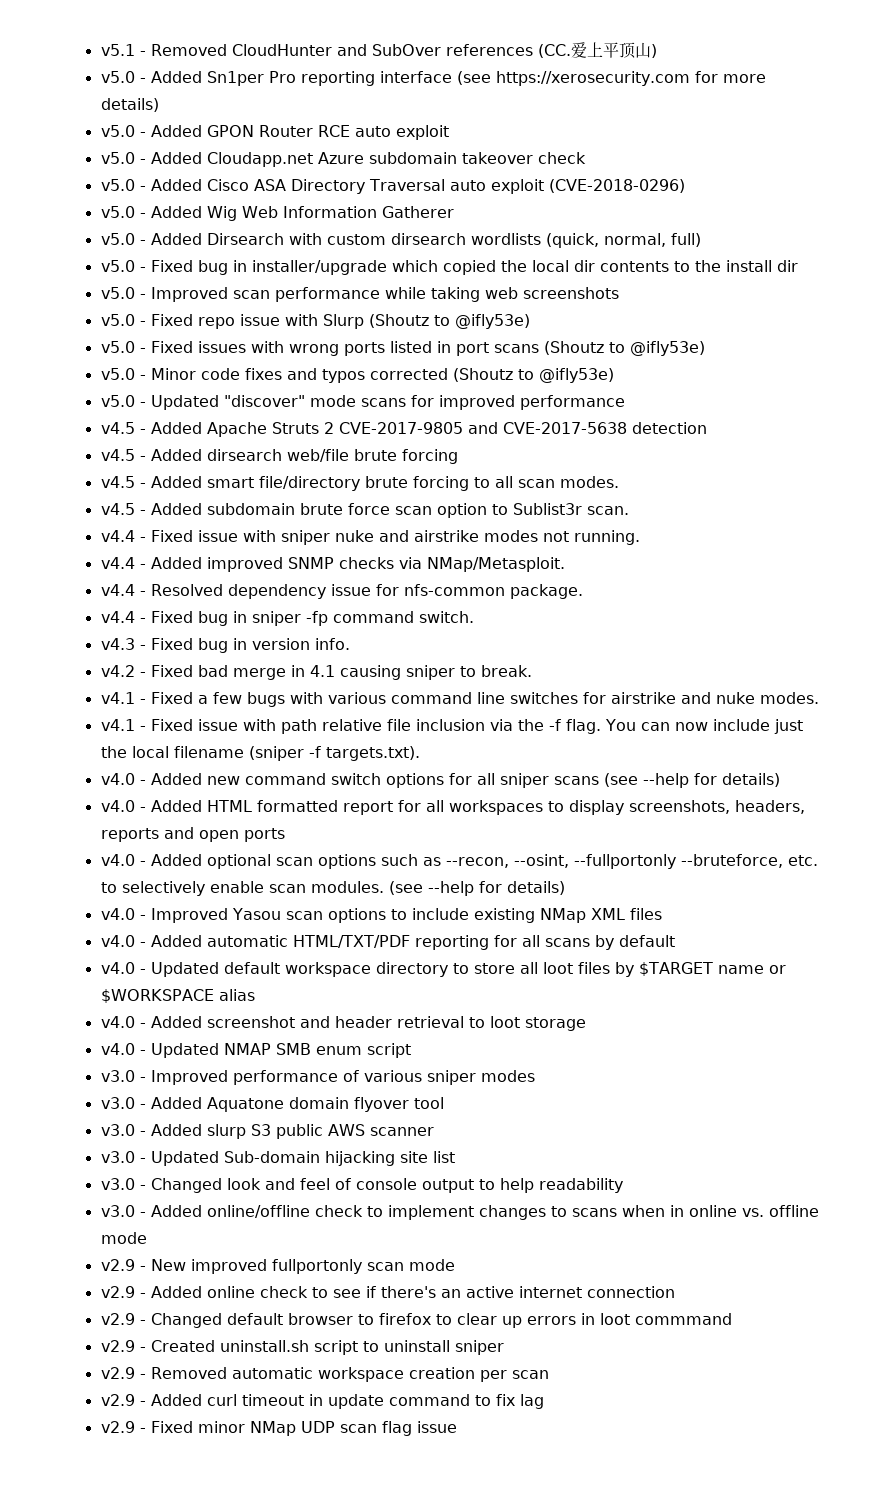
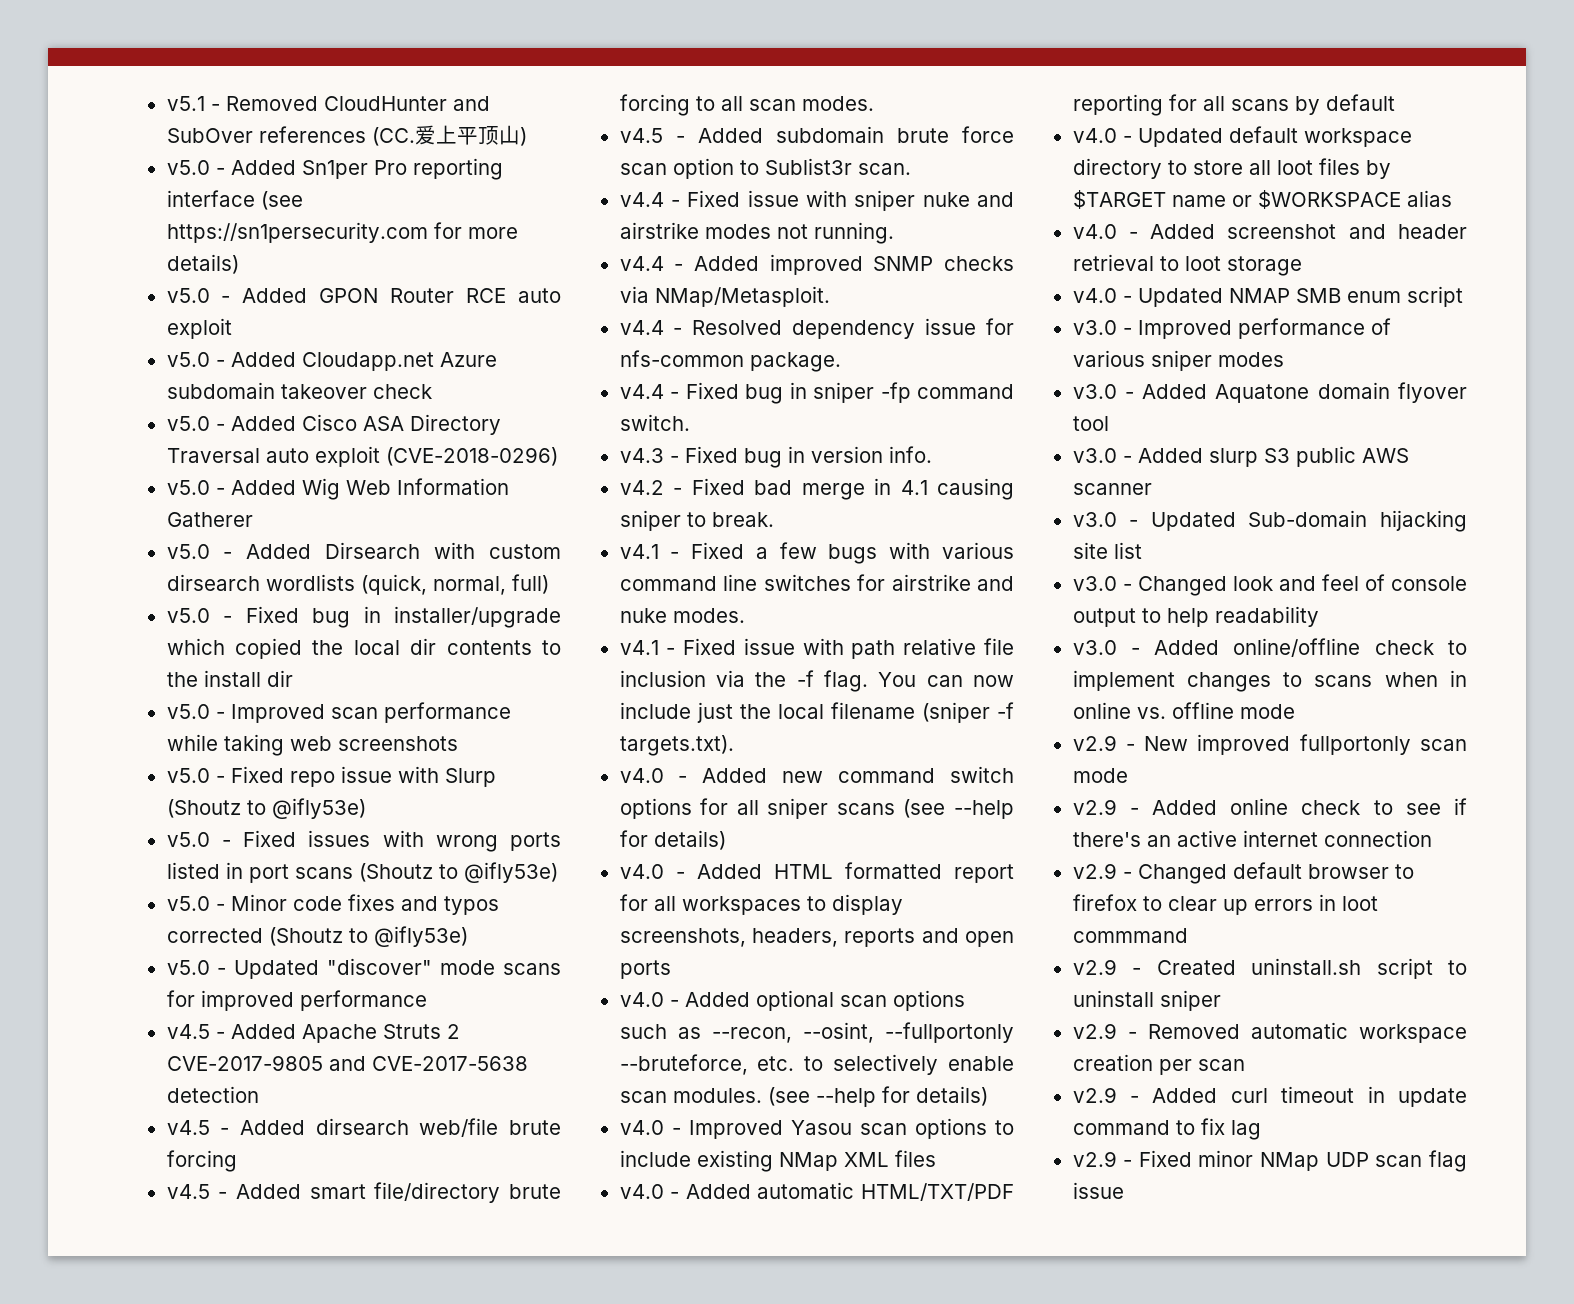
- v5.0 - Added Sn1per Pro reporting interface (see https://xerosecurity.com for more details)
+ v5.0 - Added Sn1per Pro reporting interface (see https://sn1persecurity.com for more details)

